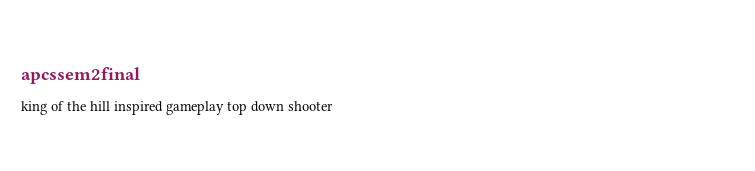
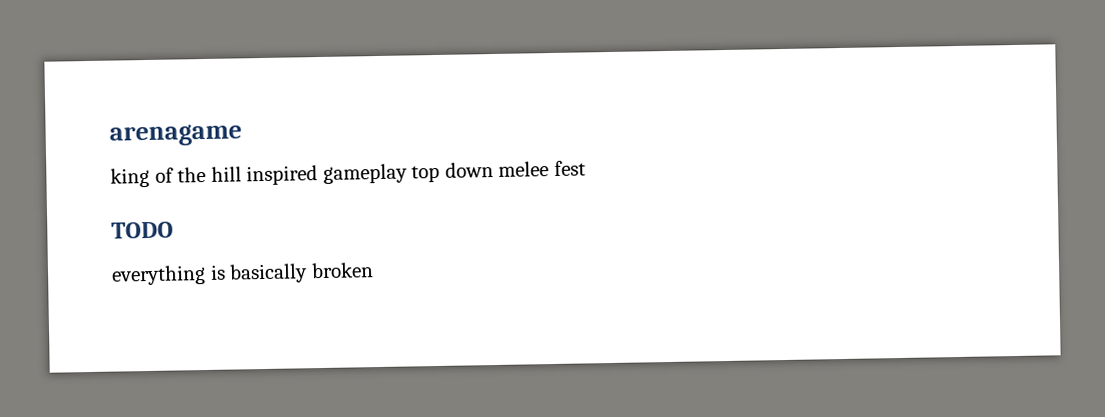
- apcssem2final
+ arenagame
- king of the hill inspired gameplay top down shooter
+ king of the hill inspired gameplay top down melee fest
+ TODO
+ everything is basically broken

